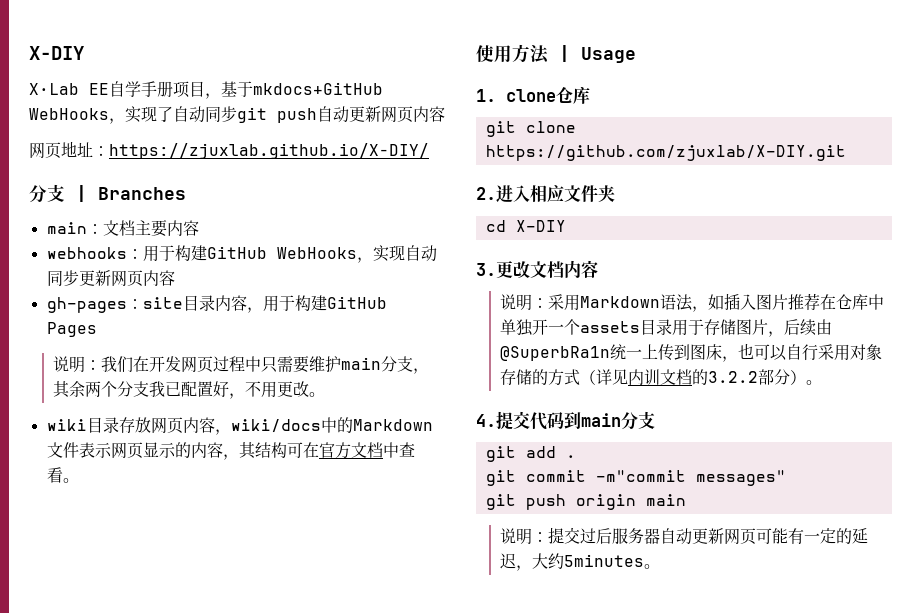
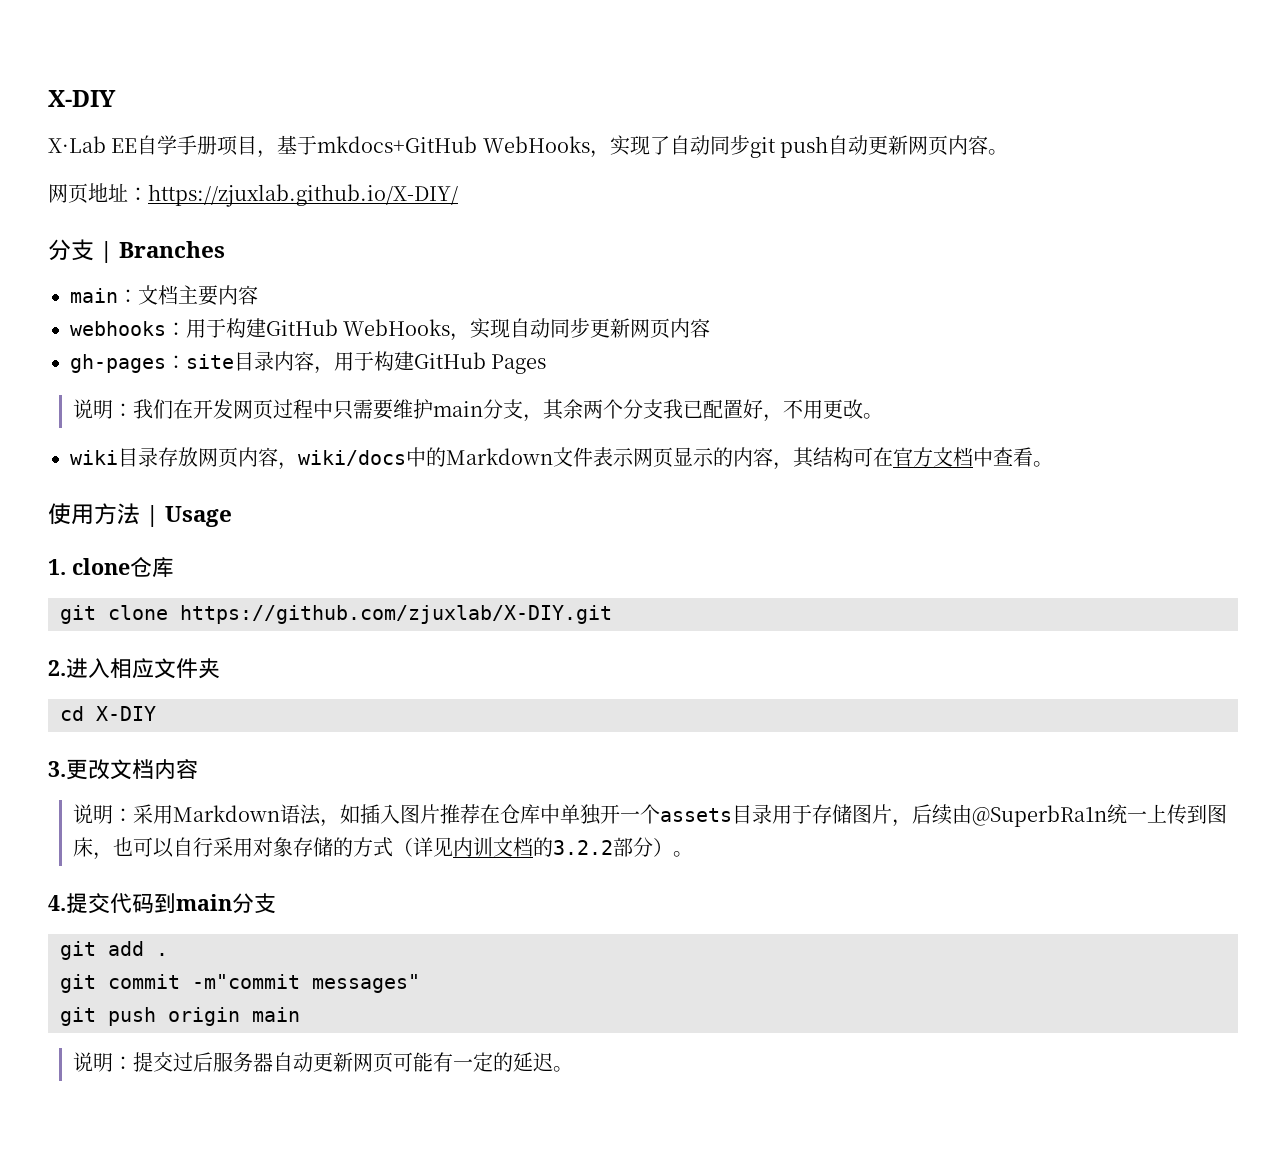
- X·Lab EE自学手册项目，基于mkdocs+GitHub WebHooks，实现了自动同步git push自动更新网页内容
+ X·Lab EE自学手册项目，基于mkdocs+GitHub WebHooks，实现了自动同步git push自动更新网页内容。
- 说明：提交过后服务器自动更新网页可能有一定的延迟，大约5minutes。
+ 说明：提交过后服务器自动更新网页可能有一定的延迟。

